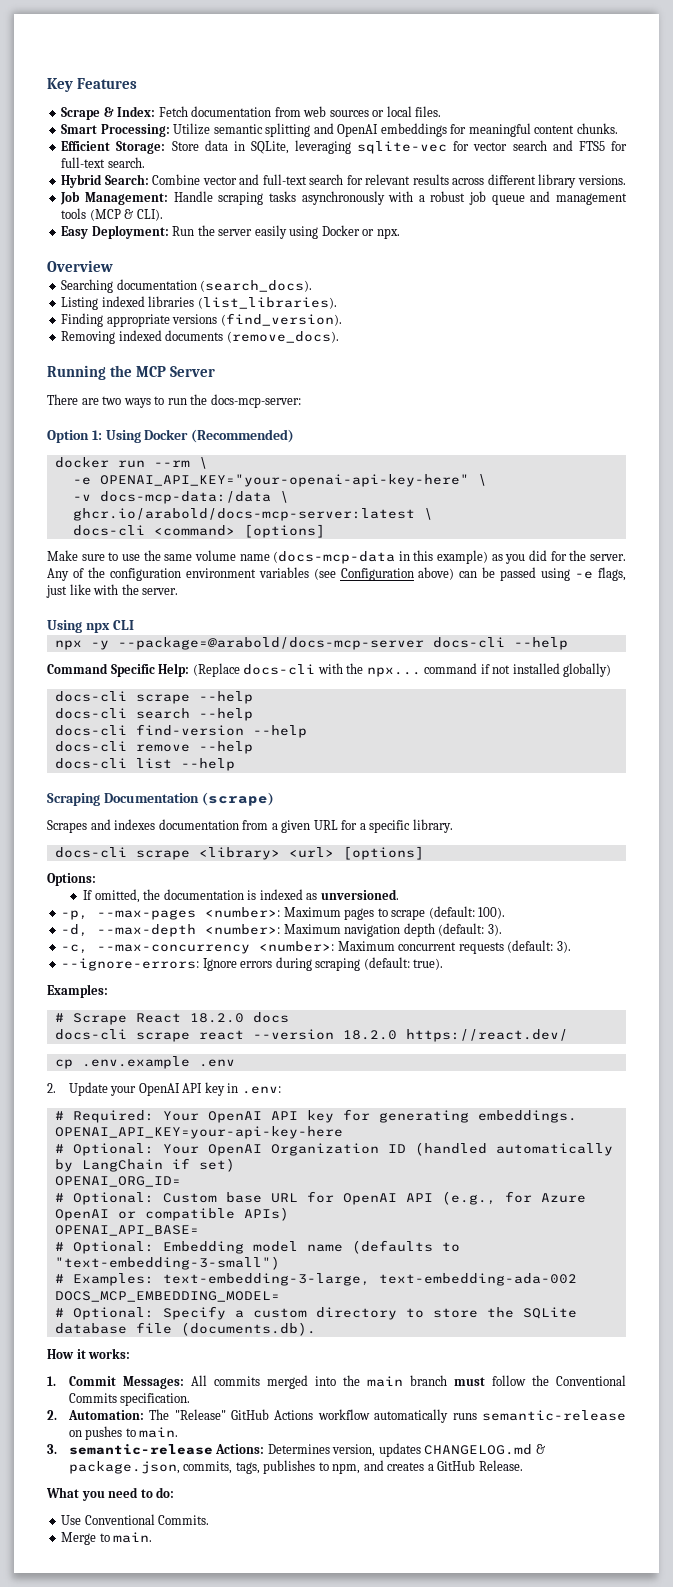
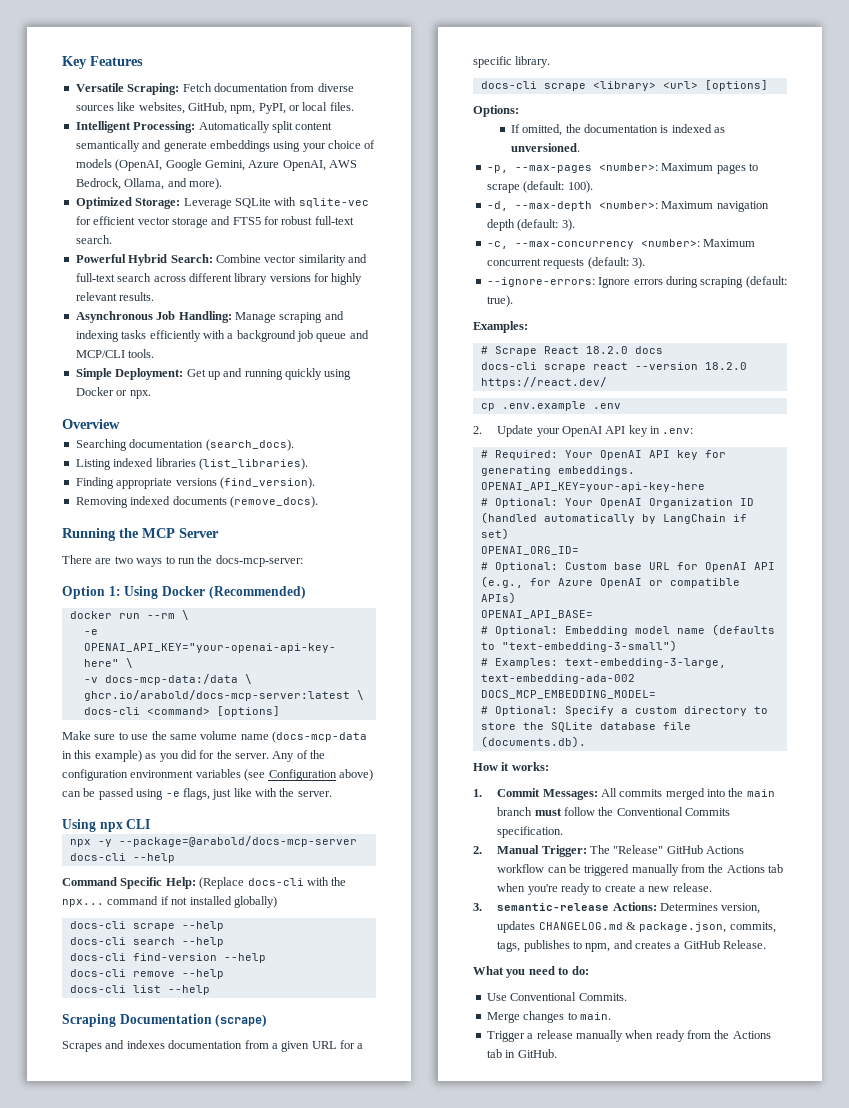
- Scrape & Index: Fetch documentation from web sources or local files.
- Smart Processing: Utilize semantic splitting and OpenAI embeddings for meaningful content chunks.
- Efficient Storage: Store data in SQLite, leveraging sqlite-vec for vector search and FTS5 for full-text search.
+ Versatile Scraping: Fetch documentation from diverse sources like websites, GitHub, npm, PyPI, or local files.
+ Intelligent Processing: Automatically split content semantically and generate embeddings using your choice of models (OpenAI, Google Gemini, Azure OpenAI, AWS Bedrock, Ollama, and more).
+ Optimized Storage: Leverage SQLite with sqlite-vec for efficient vector storage and FTS5 for robust full-text search.
- Hybrid Search: Combine vector and full-text search for relevant results across different library versions.
- Job Management: Handle scraping tasks asynchronously with a robust job queue and management tools (MCP & CLI).
- Easy Deployment: Run the server easily using Docker or npx.
+ Powerful Hybrid Search: Combine vector similarity and full-text search across different library versions for highly relevant results.
+ Asynchronous Job Handling: Manage scraping and indexing tasks efficiently with a background job queue and MCP/CLI tools.
+ Simple Deployment: Get up and running quickly using Docker or npx.
- 2. Automation: The "Release" GitHub Actions workflow automatically runs semantic-release on pushes to main.
+ 2. Manual Trigger: The "Release" GitHub Actions workflow can be triggered manually from the Actions tab when you're ready to create a new release.
- Merge to main.
+ Merge changes to main.
+ Trigger a release manually when ready from the Actions tab in GitHub.

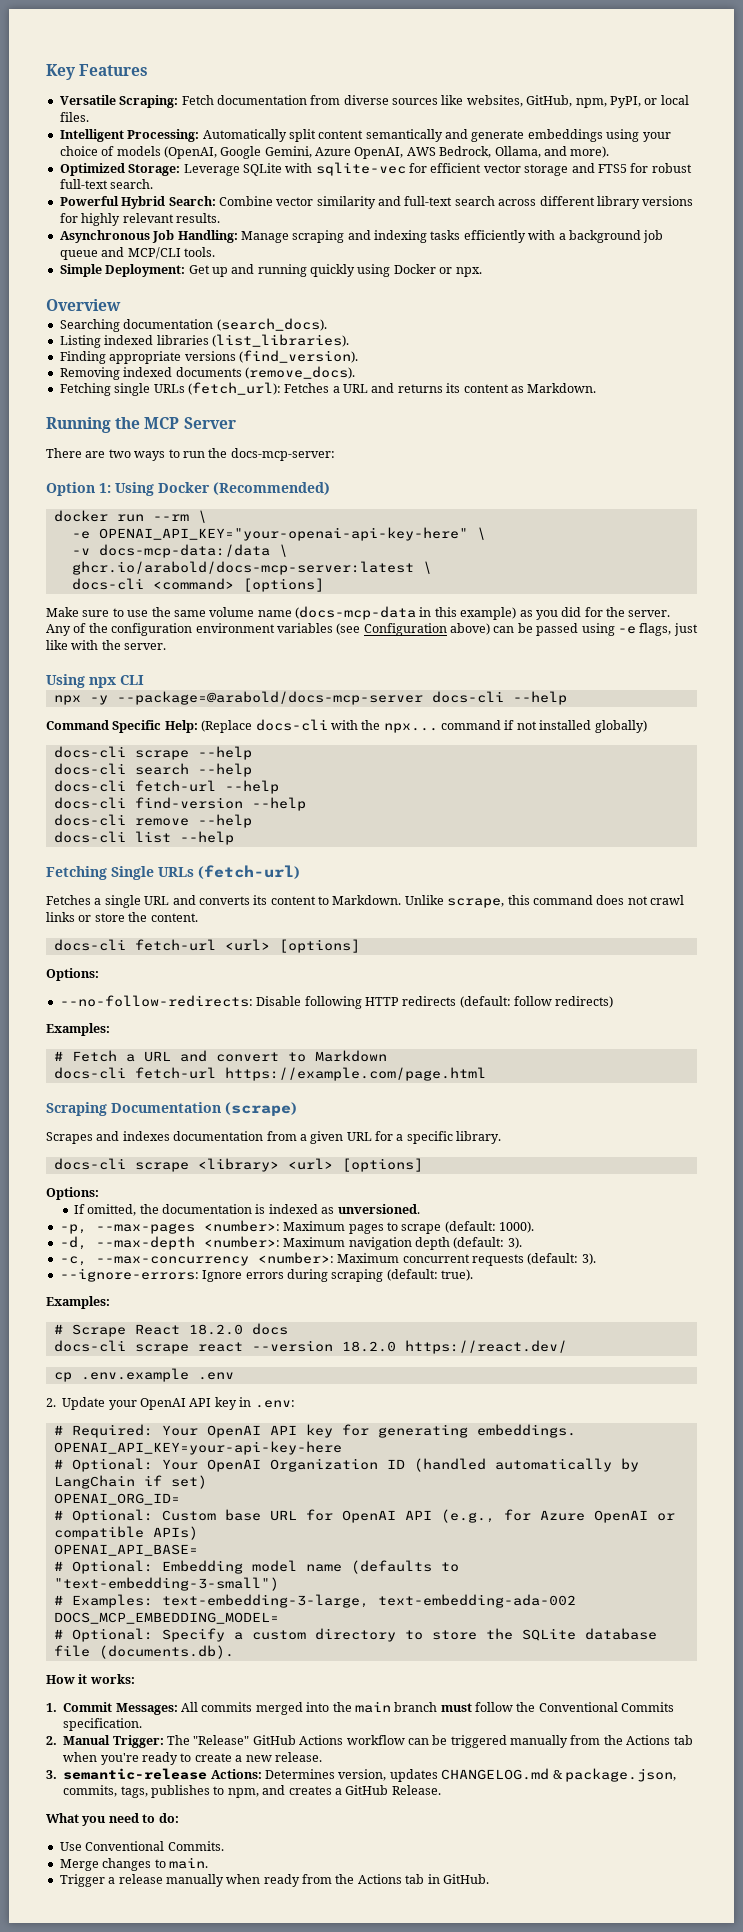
+ Fetching single URLs (fetch_url): Fetches a URL and returns its content as Markdown.
+ docs-cli fetch-url --help
+ Fetching Single URLs (fetch-url)
+ Fetches a single URL and converts its content to Markdown. Unlike scrape, this command does not crawl links or store the content.
+ docs-cli fetch-url <url> [options]
+ Options:
+ --no-follow-redirects: Disable following HTTP redirects (default: follow redirects)
+ Examples:
+ # Fetch a URL and convert to Markdown
+ docs-cli fetch-url https://example.com/page.html
- -p, --max-pages <number>: Maximum pages to scrape (default: 100).
+ -p, --max-pages <number>: Maximum pages to scrape (default: 1000).

